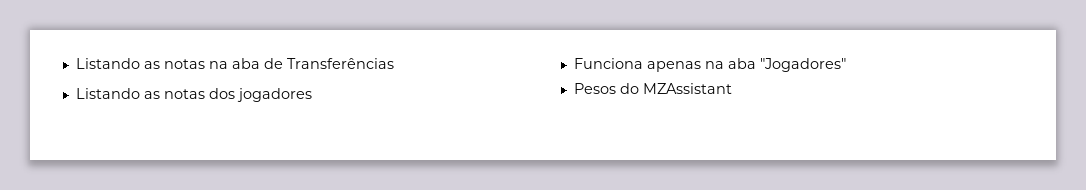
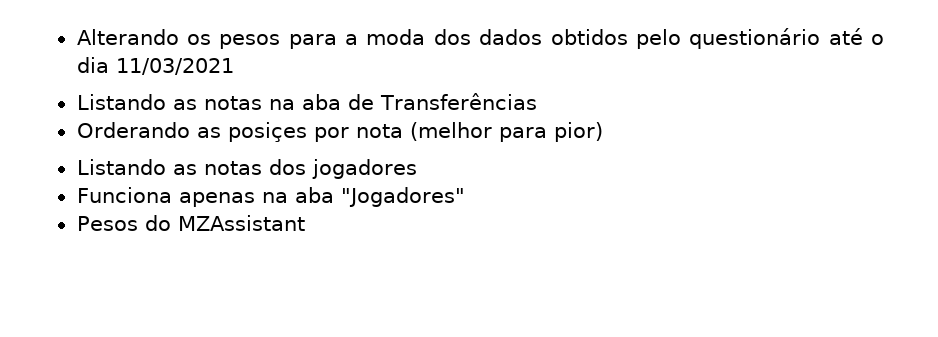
+ Alterando os pesos para a moda dos dados obtidos pelo questionário até o dia 11/03/2021
+ Orderando as posiçes por nota (melhor para pior)

